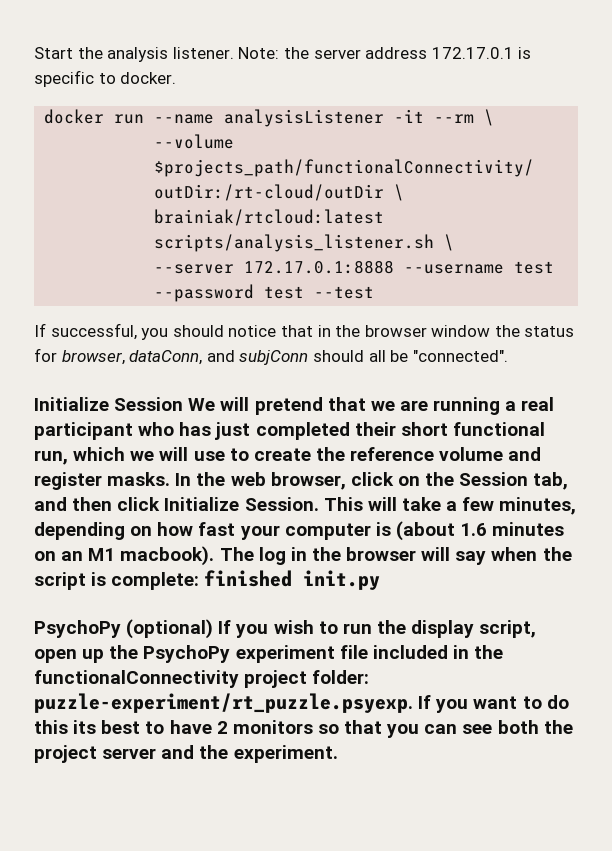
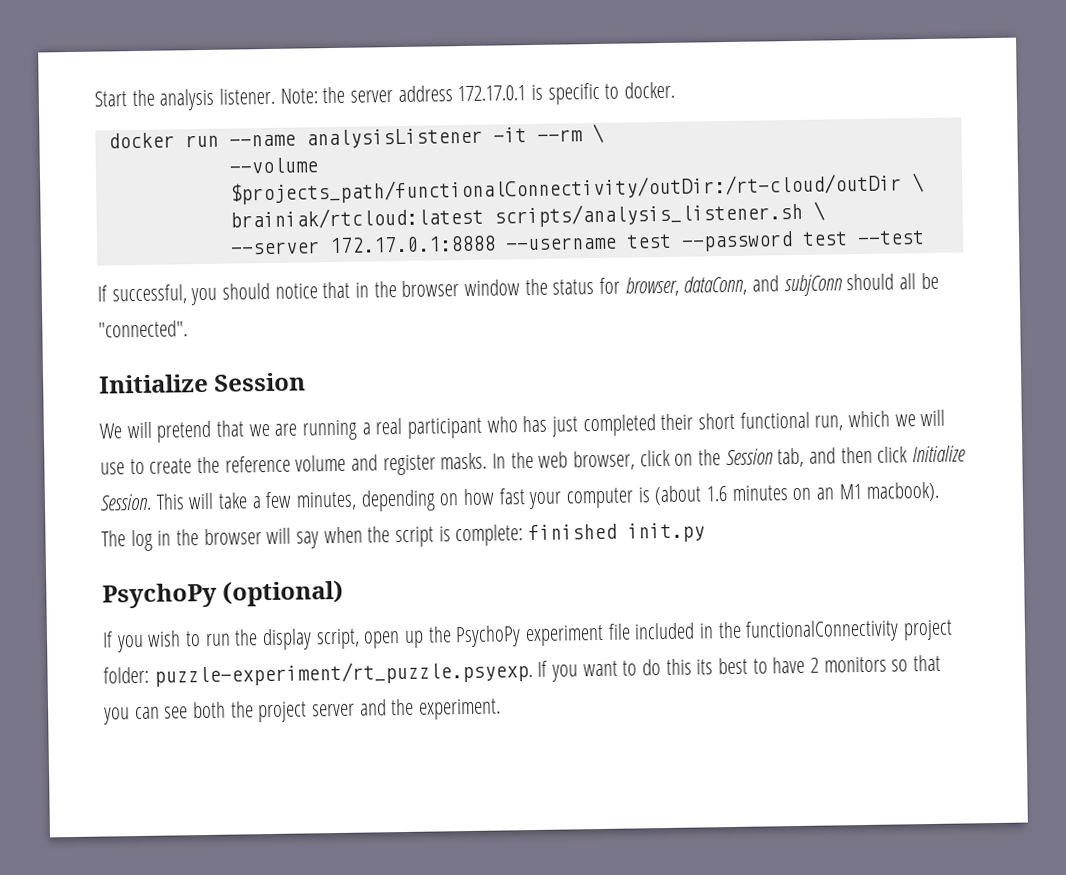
- Initialize Session We will pretend that we are running a real participant who has just completed their short functional run, which we will use to create the reference volume and register masks.
+ Initialize Session
+ We will pretend that we are running a real participant who has just completed their short functional run, which we will use to create the reference volume and register masks.
- PsychoPy (optional) If you wish to run the display script, open up the PsychoPy experiment file included in the functionalConnectivity project folder: puzzle-experiment/rt_puzzle.psyexp. If you want to do this its best to have 2 monitors so that you can see both the project server and the experiment.
+ PsychoPy (optional)
+ If you wish to run the display script, open up the PsychoPy experiment file included in the functionalConnectivity project folder: puzzle-experiment/rt_puzzle.psyexp. If you want to do this its best to have 2 monitors so that you can see both the project server and the experiment.

